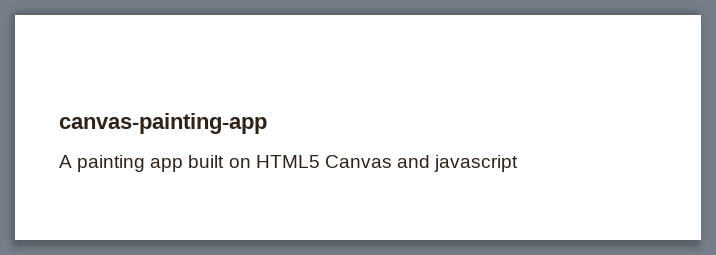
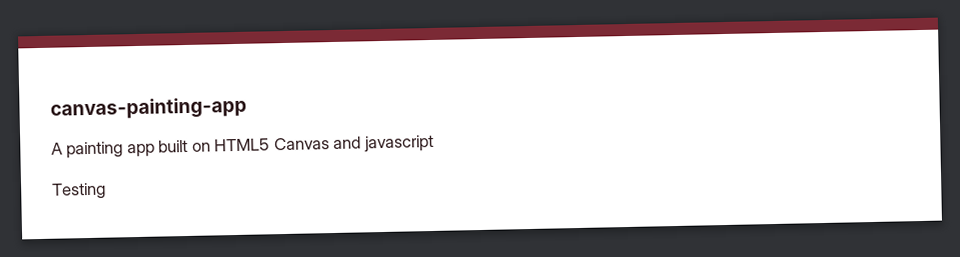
+ Testing

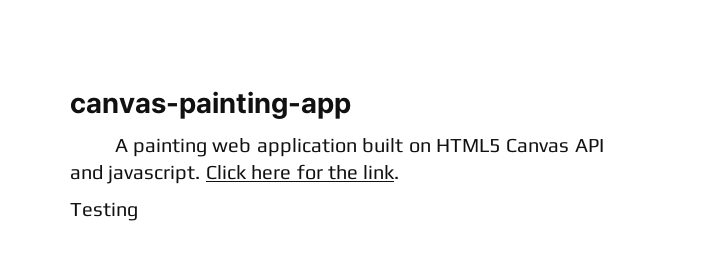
- A painting app built on HTML5 Canvas and javascript
+ A painting web application built on HTML5 Canvas API and javascript. Click here for the link.

